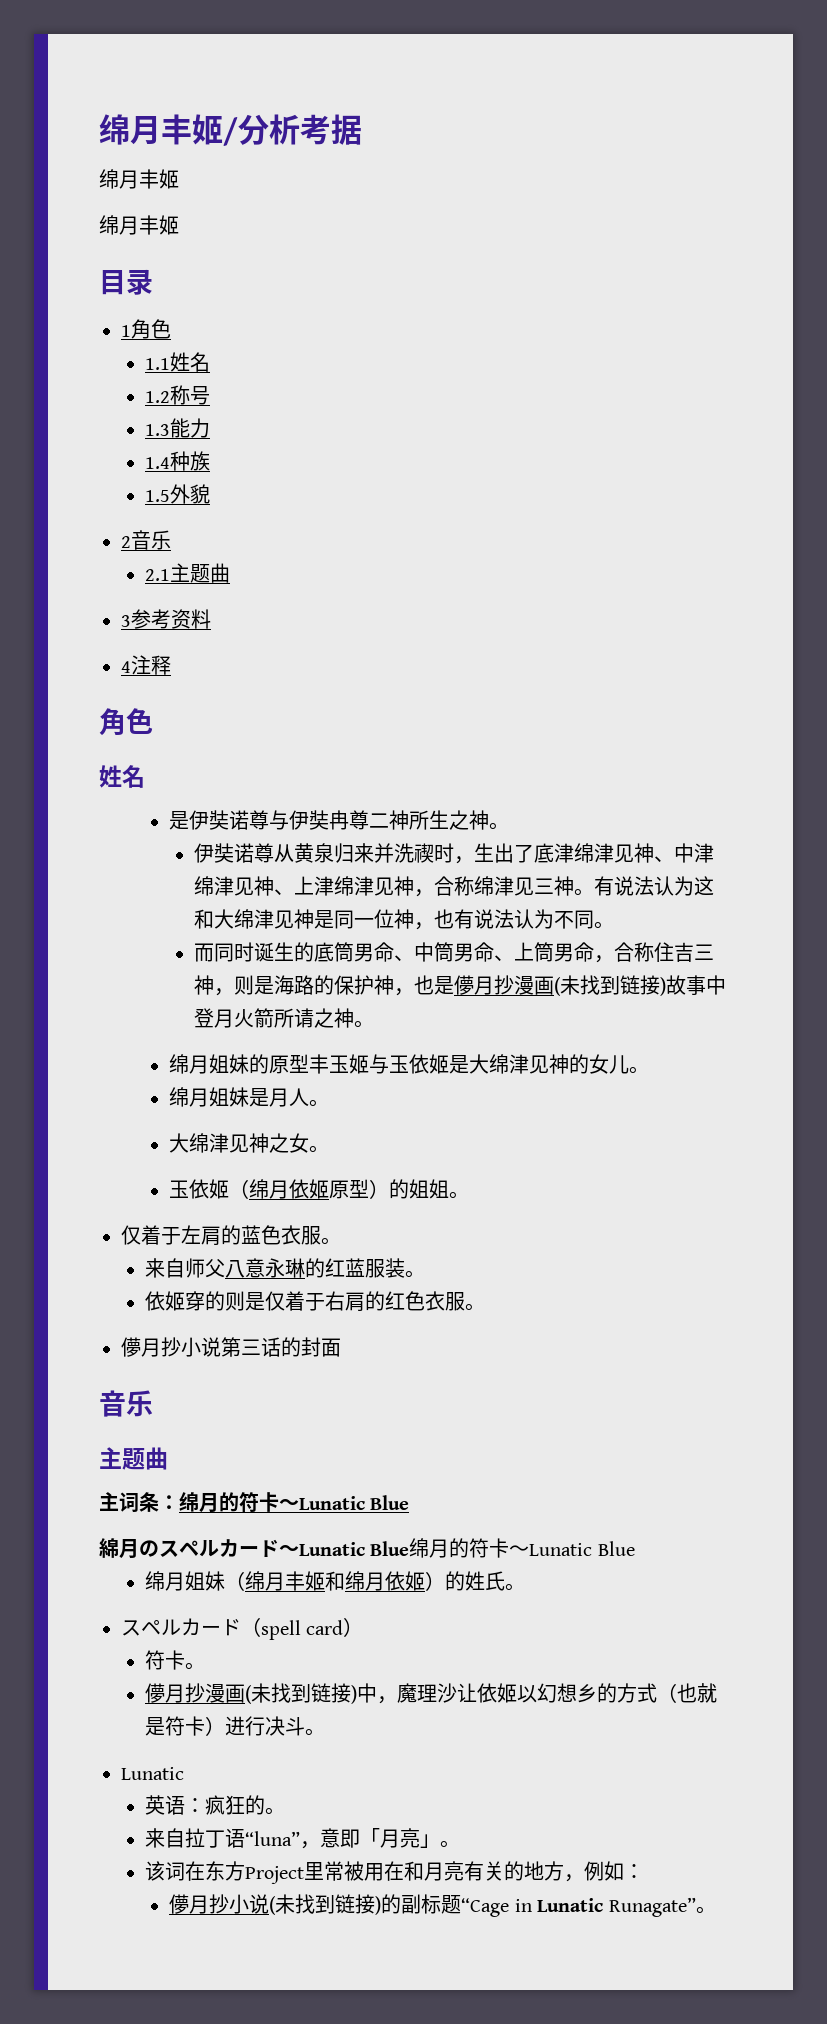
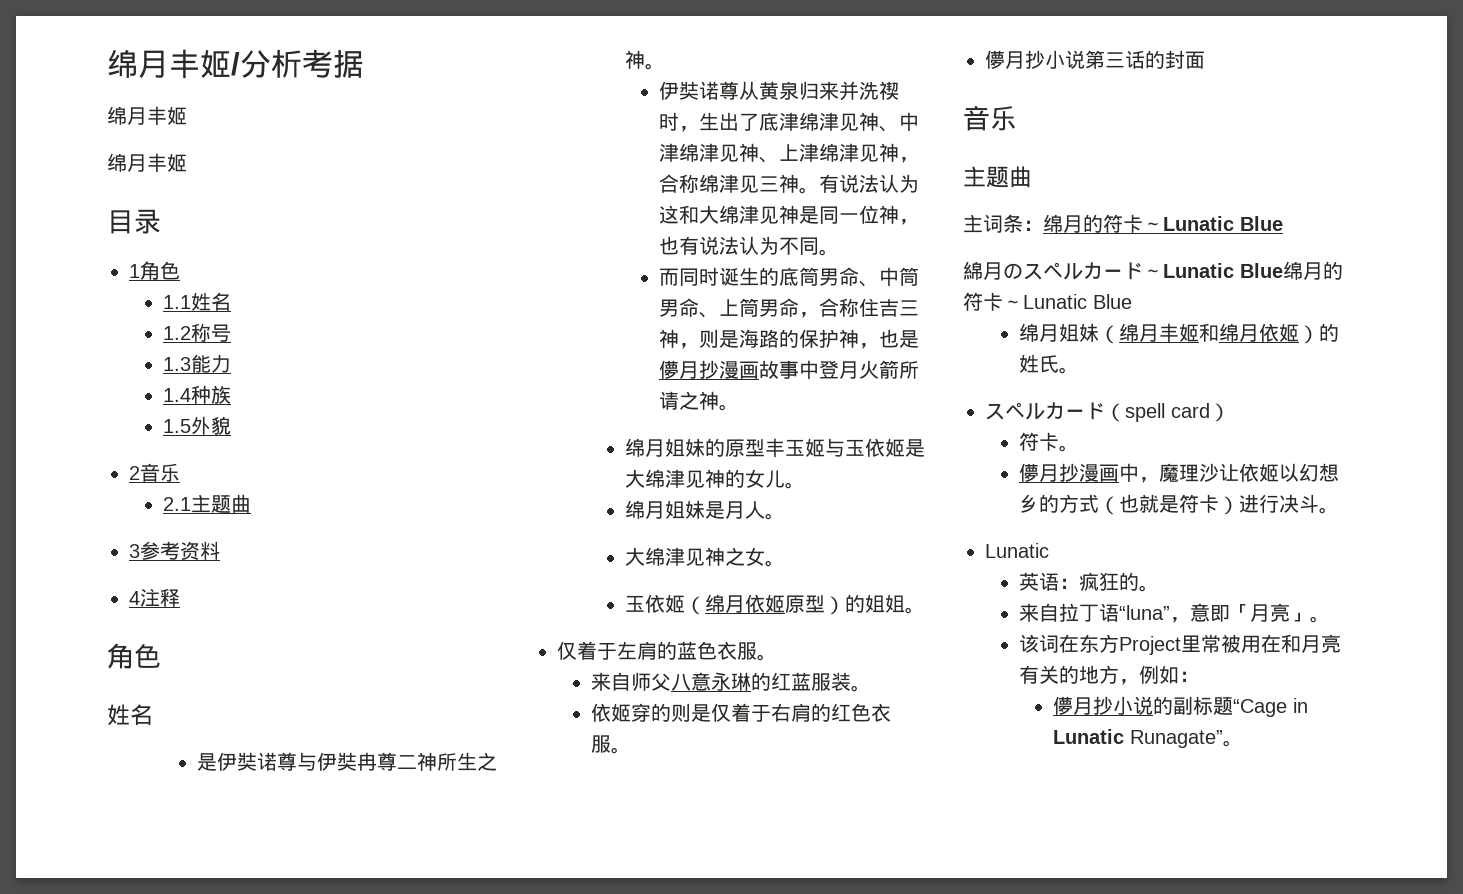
- 而同时诞生的底筒男命、中筒男命、上筒男命，合称住吉三神，则是海路的保护神，也是儚月抄漫画(未找到链接)故事中登月火箭所请之神。
+ 而同时诞生的底筒男命、中筒男命、上筒男命，合称住吉三神，则是海路的保护神，也是儚月抄漫画故事中登月火箭所请之神。
- 儚月抄漫画(未找到链接)中，魔理沙让依姬以幻想乡的方式（也就是符卡）进行决斗。
+ 儚月抄漫画中，魔理沙让依姬以幻想乡的方式（也就是符卡）进行决斗。
- 儚月抄小说(未找到链接)的副标题“Cage in Lunatic Runagate”。
+ 儚月抄小说的副标题“Cage in Lunatic Runagate”。

